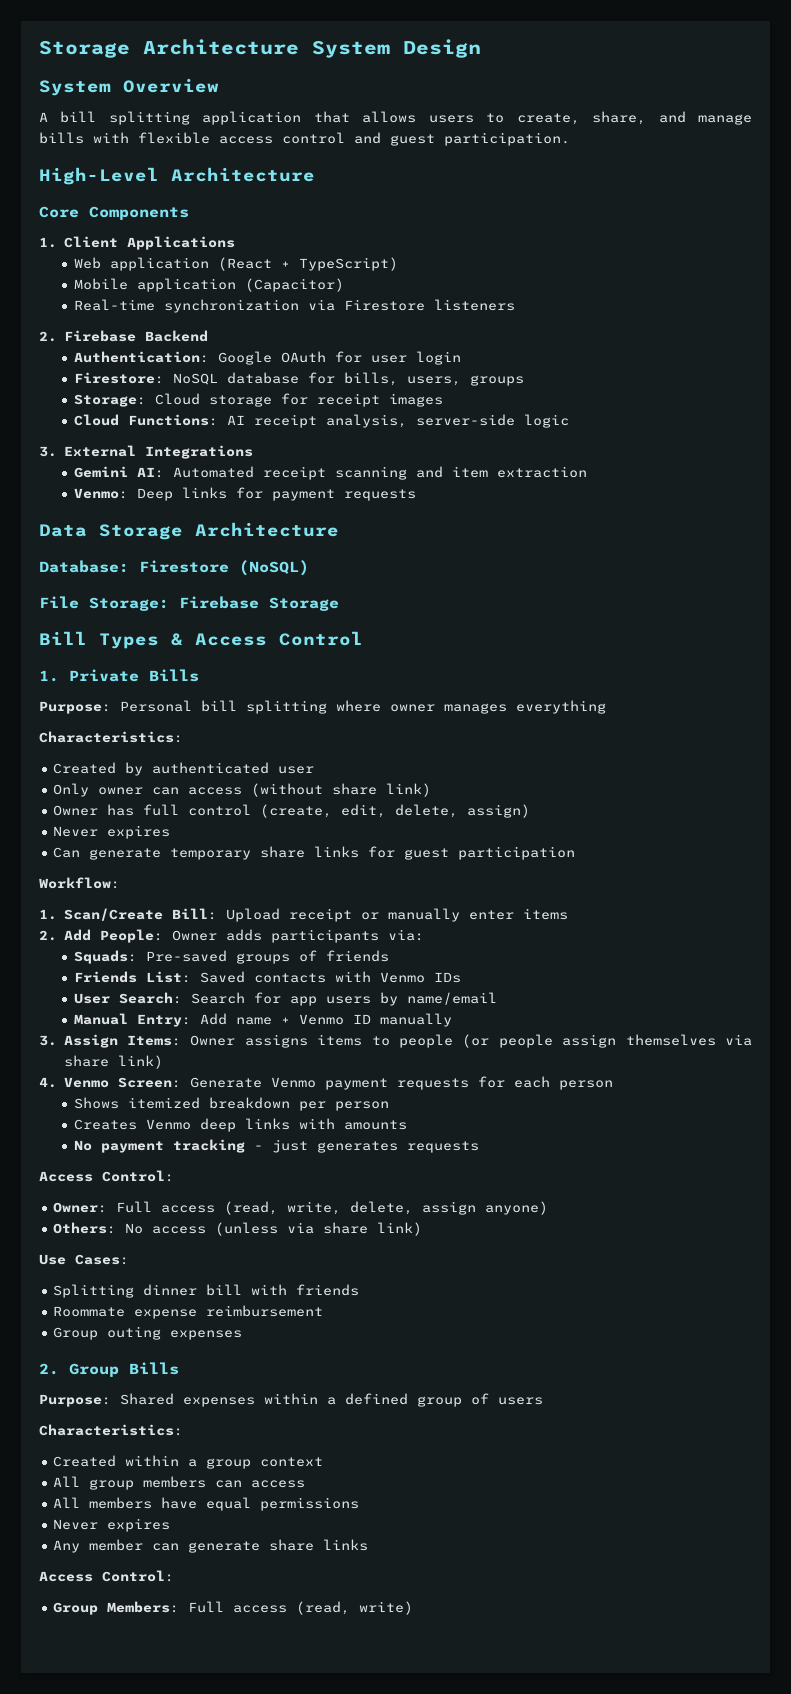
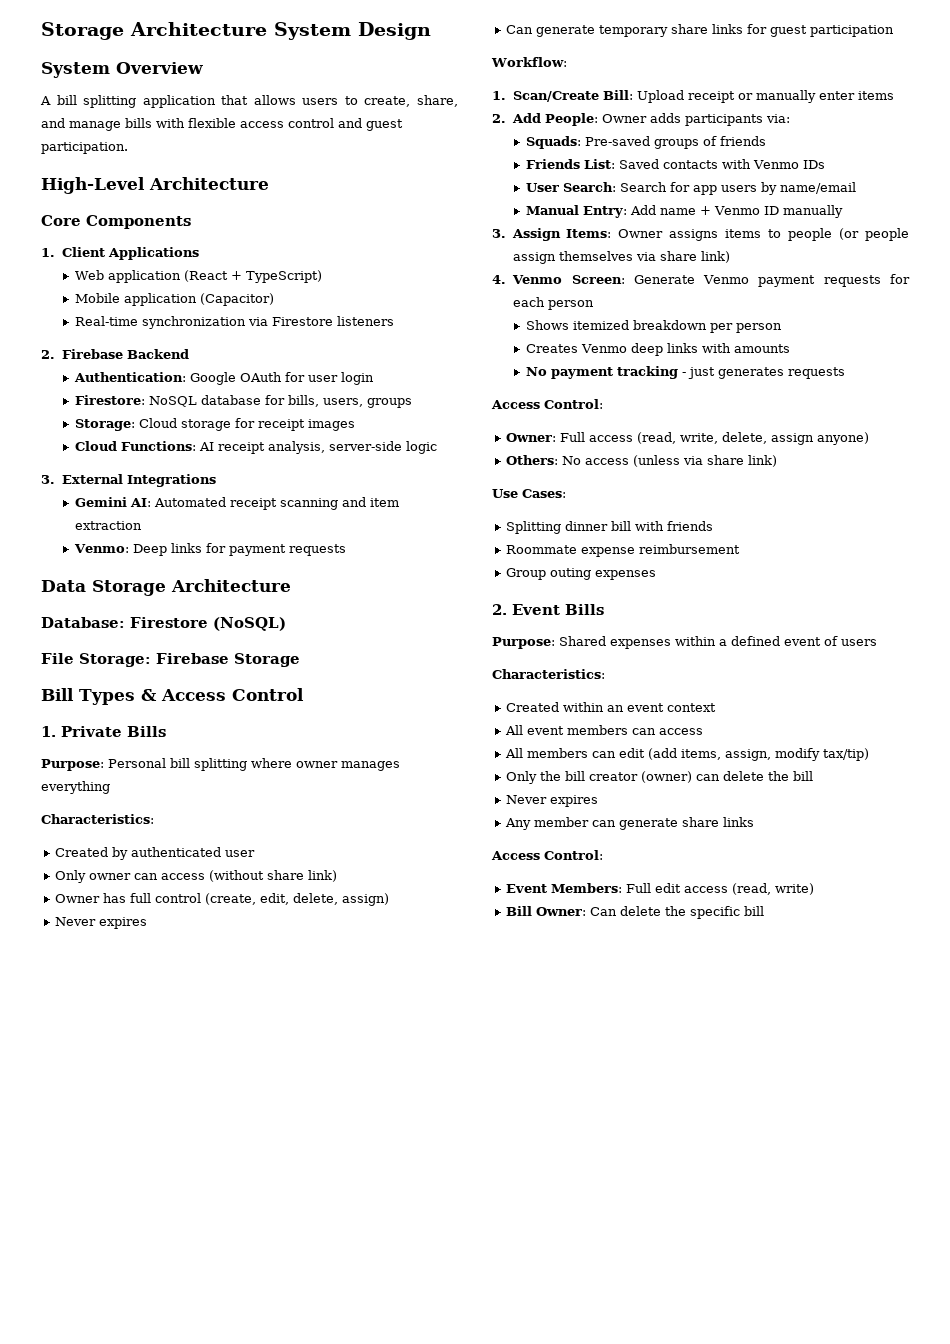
- 2. Group Bills
+ 2. Event Bills
- Purpose: Shared expenses within a defined group of users
+ Purpose: Shared expenses within a defined event of users
- Created within a group context
+ Created within an event context
- All group members can access
+ All event members can access
- All members have equal permissions
+ All members can edit (add items, assign, modify tax/tip)
+ Only the bill creator (owner) can delete the bill
- Group Members: Full access (read, write)
+ Event Members: Full edit access (read, write)
+ Bill Owner: Can delete the specific bill

